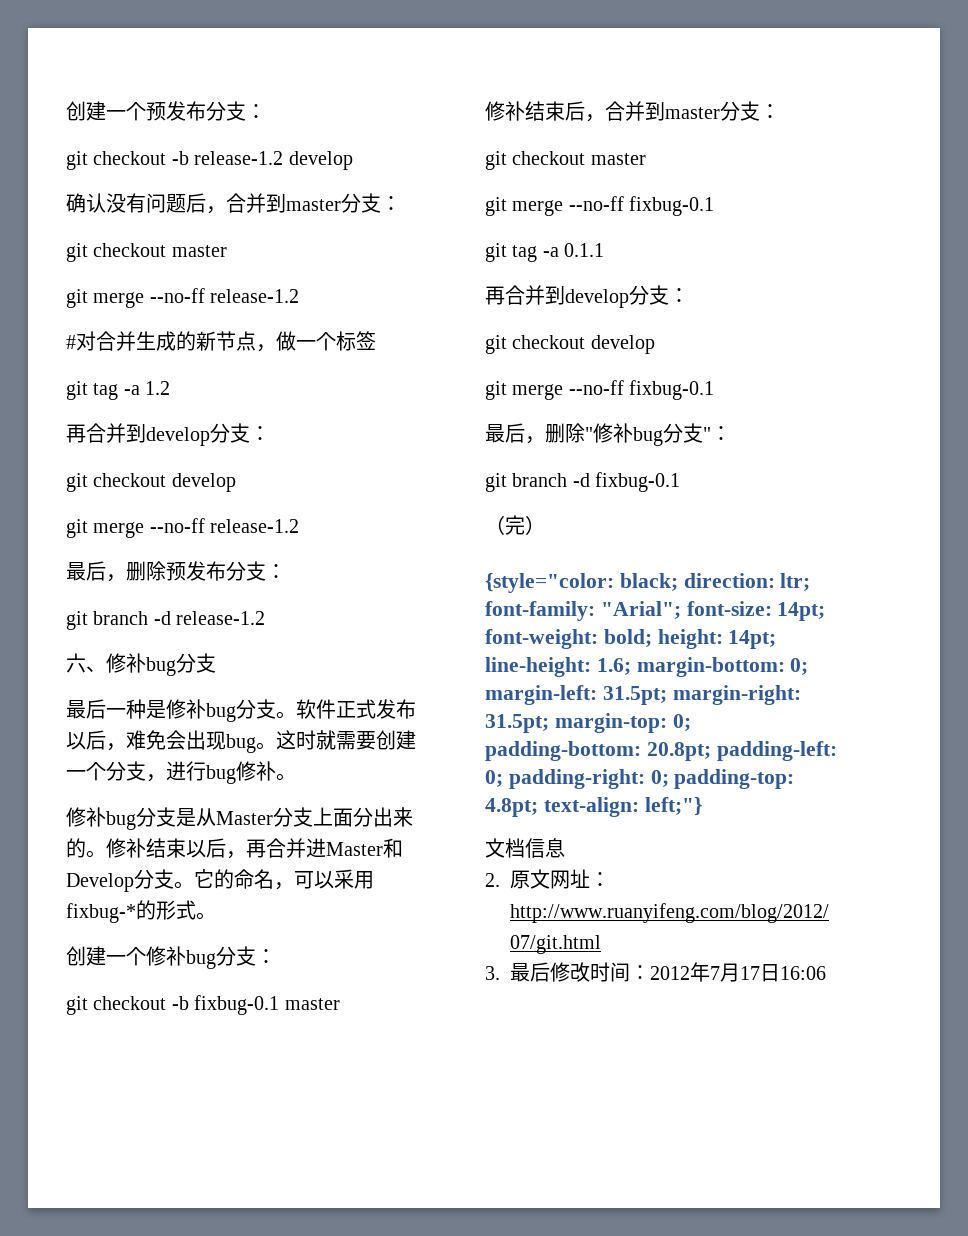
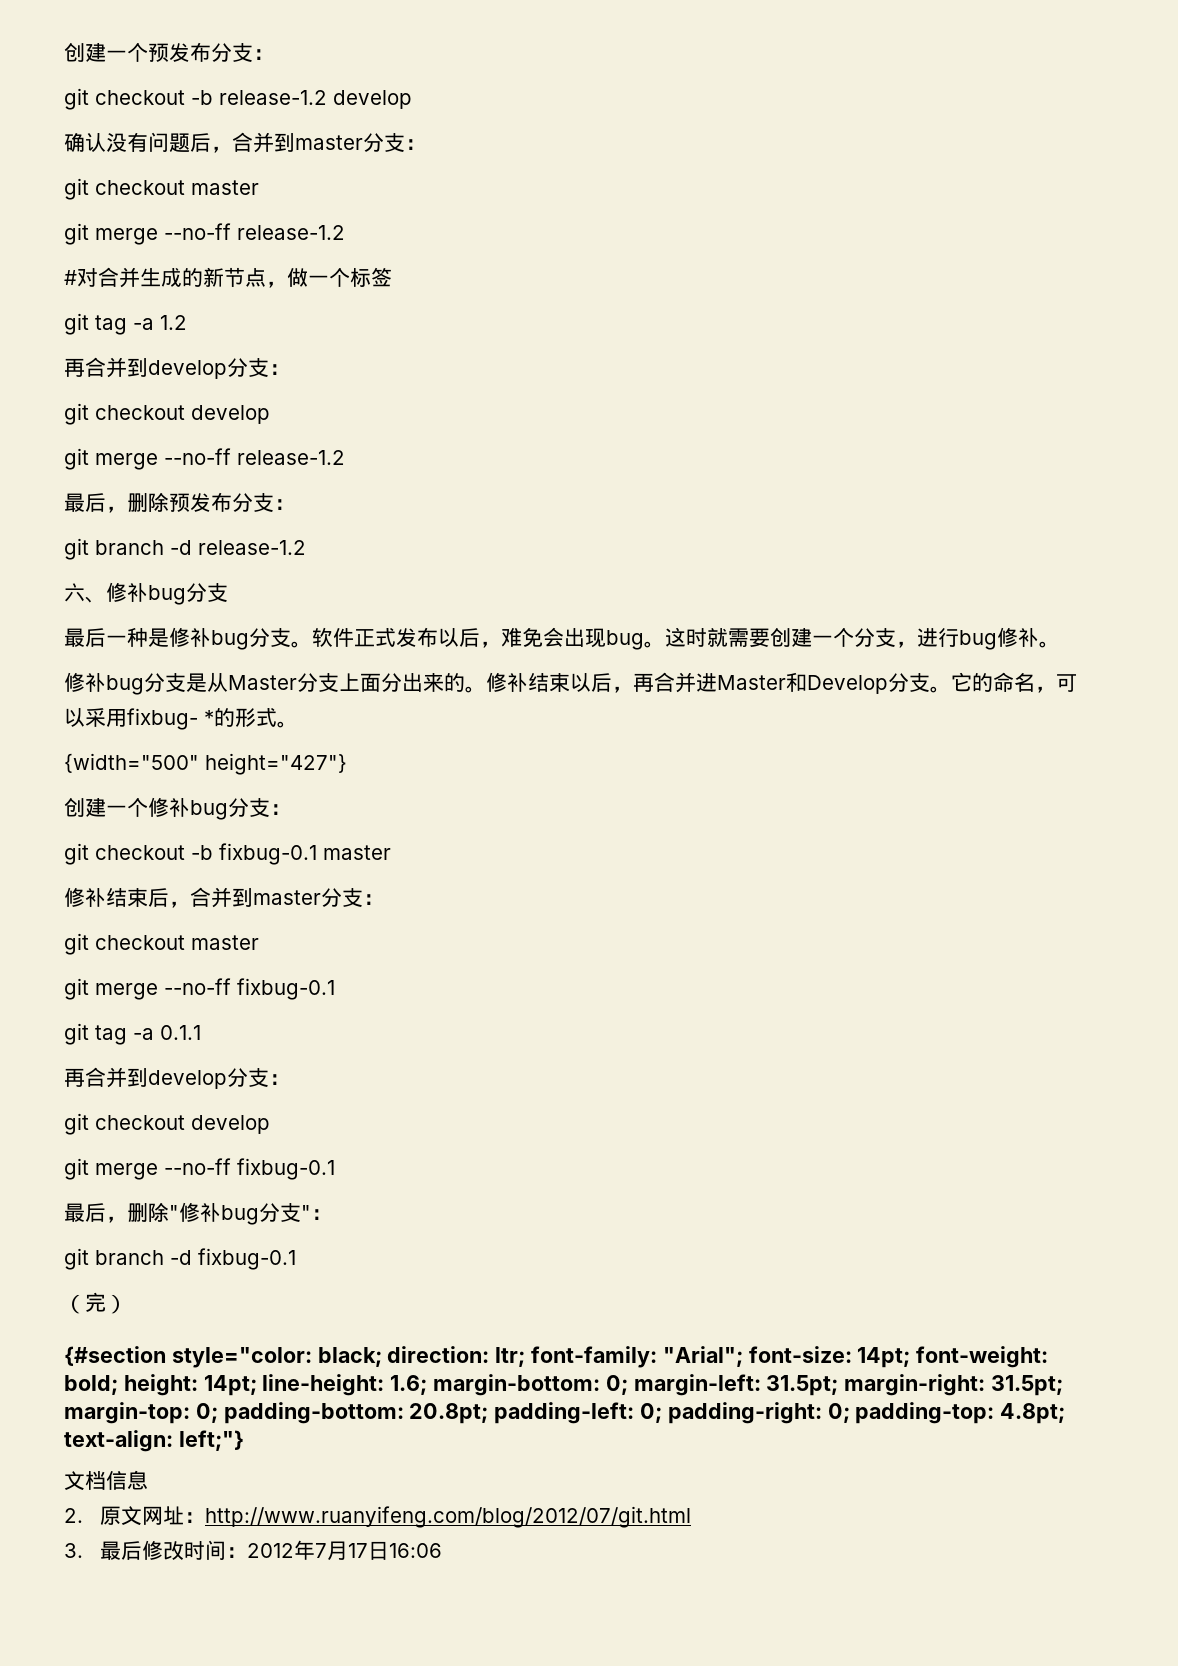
- 它的命名，可以采用fixbug-*的形式。
+ 它的命名，可以采用fixbug- *的形式。
+ {width="500" height="427"}
- {style="color: black; direction: ltr; font-family: "Arial"; font-size: 14pt; font-weight: bold; height: 14pt; line-height: 1.6; margin-bottom: 0; margin-left: 31.5pt; margin-right: 31.5pt; margin-top: 0; padding-bottom: 20.8pt; padding-left: 0; padding-right: 0; padding-top: 4.8pt; text-align: left;"}
+ {#section style="color: black; direction: ltr; font-family: "Arial"; font-size: 14pt; font-weight: bold; height: 14pt; line-height: 1.6; margin-bottom: 0; margin-left: 31.5pt; margin-right: 31.5pt; margin-top: 0; padding-bottom: 20.8pt; padding-left: 0; padding-right: 0; padding-top: 4.8pt; text-align: left;"}

